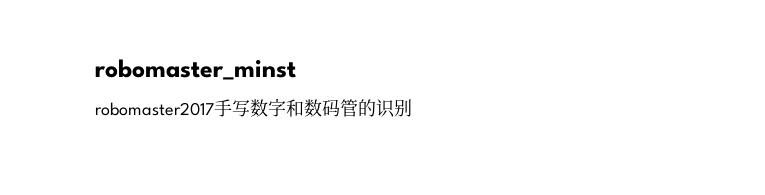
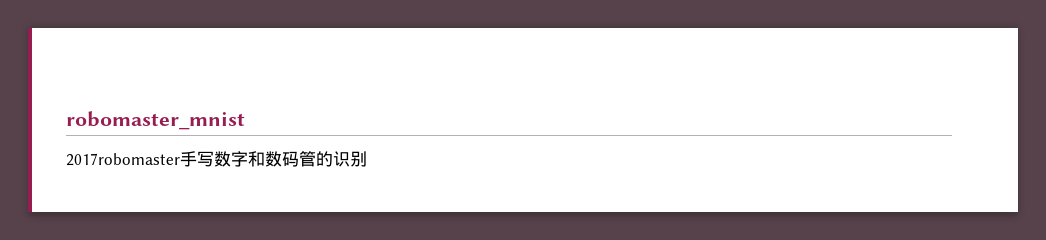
- robomaster_minst
- robomaster2017手写数字和数码管的识别
+ robomaster_mnist
+ 2017robomaster手写数字和数码管的识别

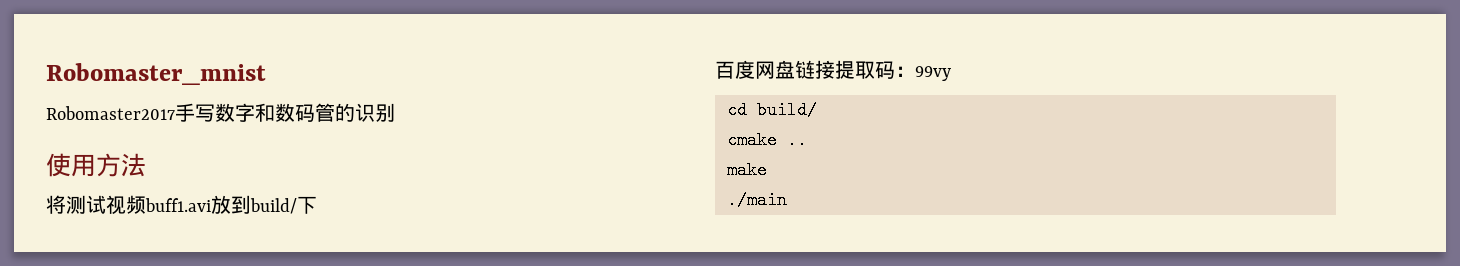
- robomaster_mnist
- 2017robomaster手写数字和数码管的识别
+ Robomaster_mnist
+ Robomaster2017手写数字和数码管的识别
+ 使用方法
+ 将测试视频buff1.avi放到build/下
+ 百度网盘链接提取码：99vy
+ cd build/
+ cmake ..
+ make
+ ./main

